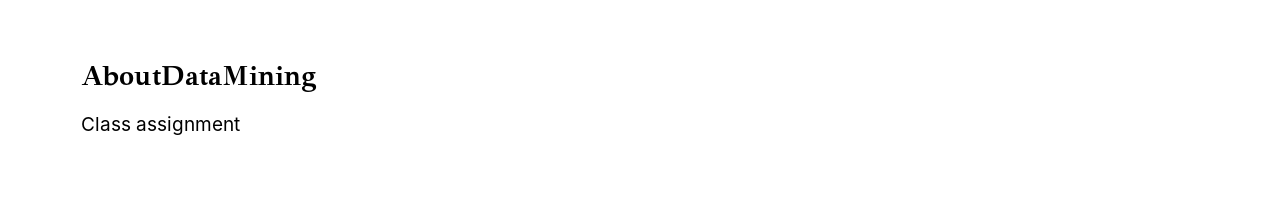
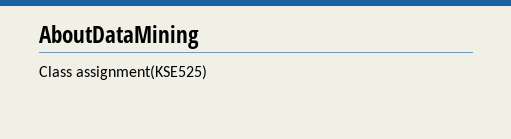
- Class assignment
+ Class assignment(KSE525)

